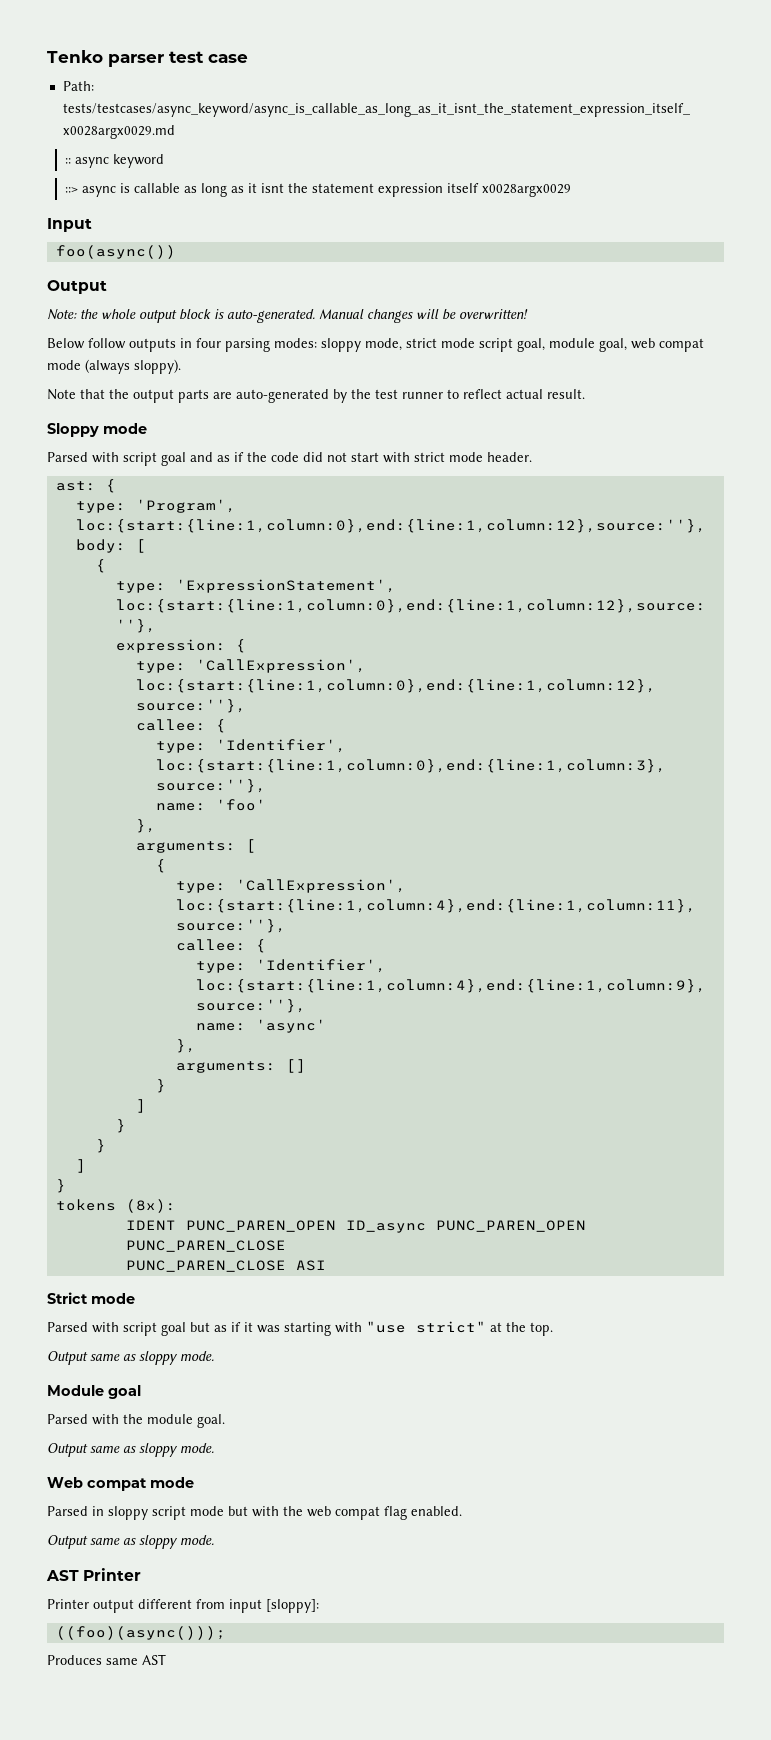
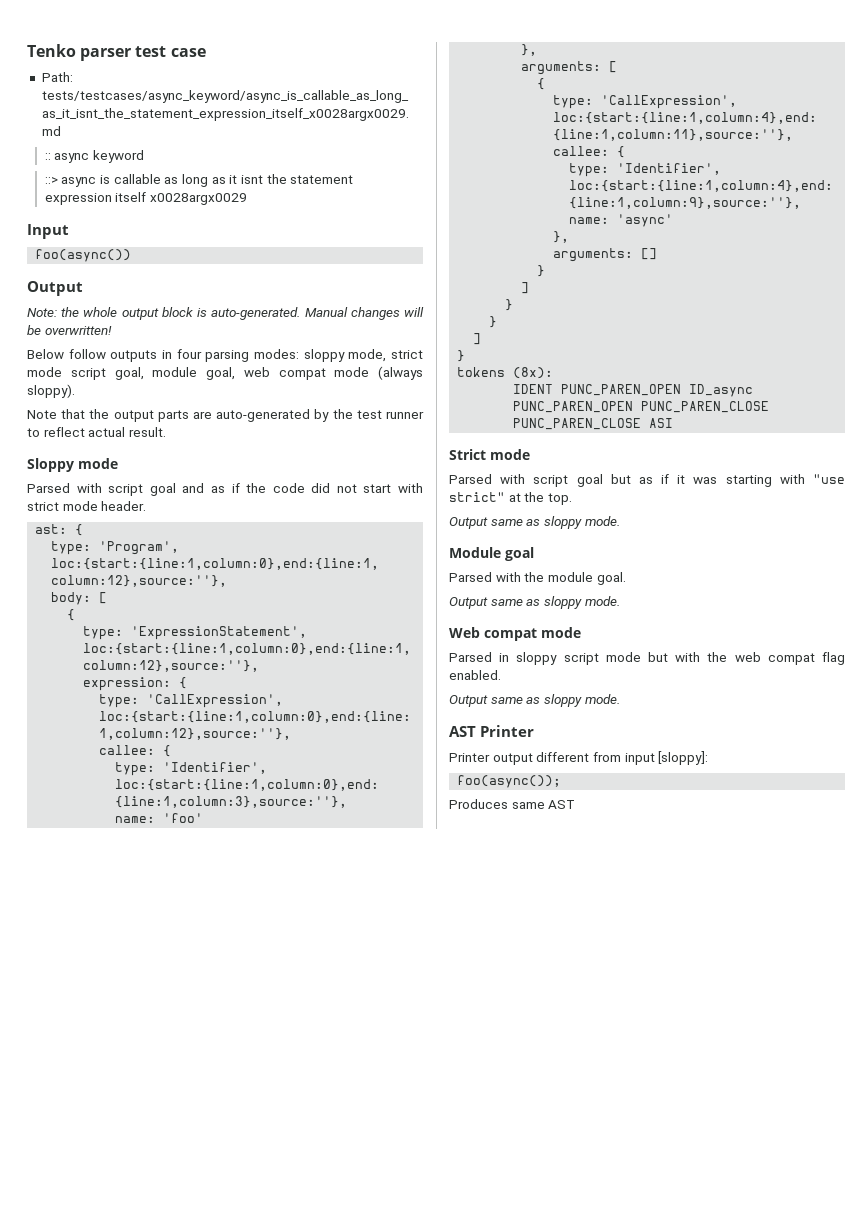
- ((foo)(async()));
+ foo(async());

